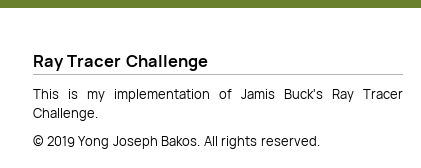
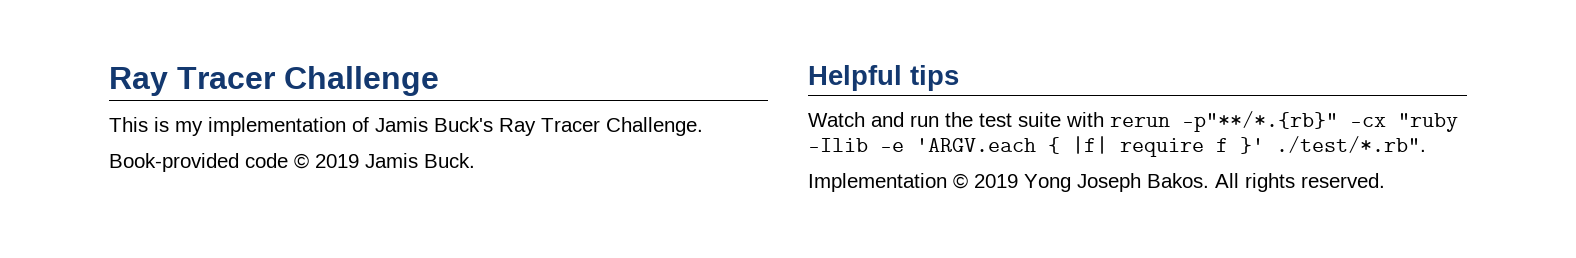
- © 2019 Yong Joseph Bakos.
+ Book-provided code © 2019 Jamis Buck.
+ Helpful tips
+ Watch and run the test suite with rerun -p"**/*.{rb}" -cx "ruby -Ilib -e 'ARGV.each { |f| require f }' ./test/*.rb".
+ Implementation © 2019 Yong Joseph Bakos.

